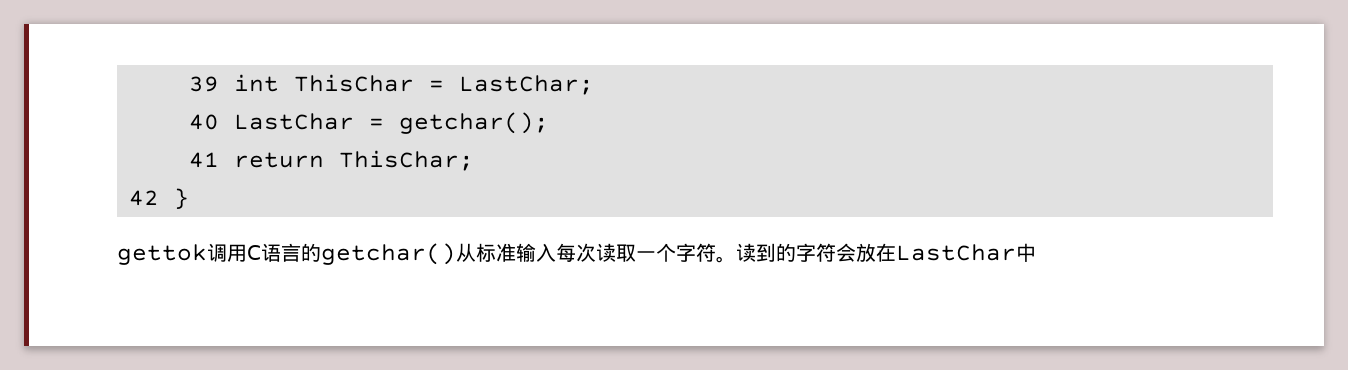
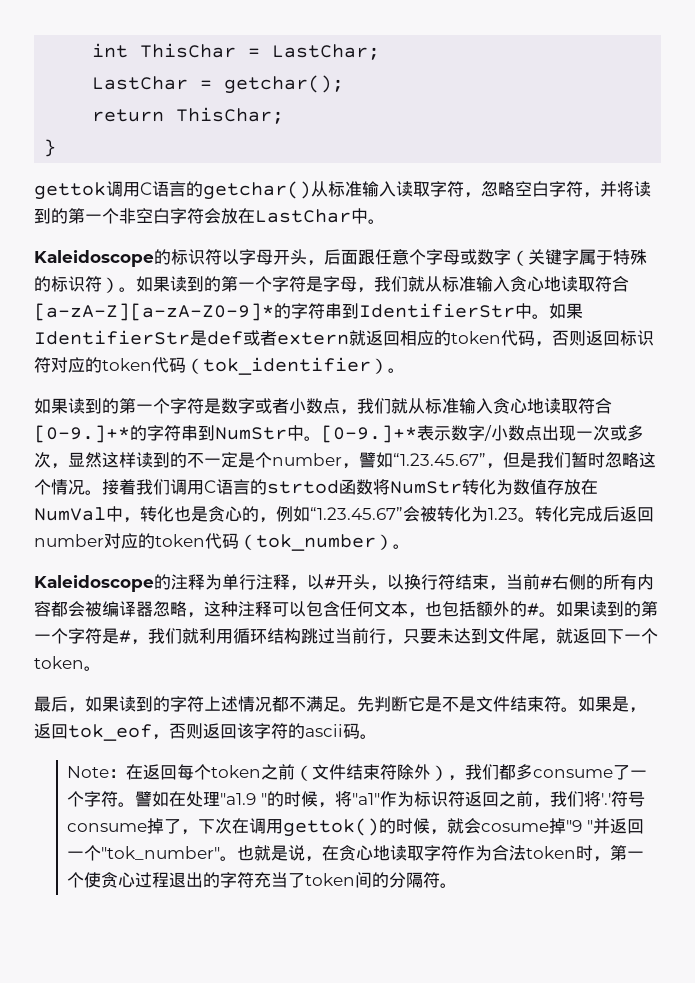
- 39 int ThisChar = LastChar;
+ int ThisChar = LastChar;
- 40 LastChar = getchar();
+ LastChar = getchar();
- 41 return ThisChar;
+ return ThisChar;
- 42 }
+ }
- gettok调用C语言的getchar()从标准输入每次读取一个字符。读到的字符会放在LastChar中
+ gettok调用C语言的getchar()从标准输入读取字符，忽略空白字符，并将读到的第一个非空白字符会放在LastChar中。
+ Kaleidoscope的标识符以字母开头，后面跟任意个字母或数字（关键字属于特殊的标识符）。如果读到的第一个字符是字母，我们就从标准输入贪心地读取符合[a-zA-Z][a-zA-Z0-9]*的字符串到IdentifierStr中。如果IdentifierStr是def或者extern就返回相应的token代码，否则返回标识符对应的token代码（tok_identifier）。
+ 如果读到的第一个字符是数字或者小数点，我们就从标准输入贪心地读取符合[0-9.]+*的字符串到NumStr中。[0-9.]+*表示数字/小数点出现一次或多次，显然这样读到的不一定是个number，譬如“1.23.45.67”，但是我们暂时忽略这个情况。接着我们调用C语言的strtod函数将NumStr转化为数值存放在NumVal中，转化也是贪心的，例如“1.23.45.67”会被转化为1.23。转化完成后返回number对应的token代码（tok_number）。
+ Kaleidoscope的注释为单行注释，以#开头，以换行符结束，当前#右侧的所有内容都会被编译器忽略，这种注释可以包含任何文本，也包括额外的#。如果读到的第一个字符是#，我们就利用循环结构跳过当前行，只要未达到文件尾，就返回下一个token。
+ 最后，如果读到的字符上述情况都不满足。先判断它是不是文件结束符。如果是，返回tok_eof，否则返回该字符的ascii码。
+ Note：在返回每个token之前（文件结束符除外），我们都多consume了一个字符。譬如在处理"a1.9 "的时候，将"a1"作为标识符返回之前，我们将'.'符号consume掉了，下次在调用gettok()的时候，就会cosume掉"9 "并返回一个"tok_number"。也就是说，在贪心地读取字符作为合法token时，第一个使贪心过程退出的字符充当了token间的分隔符。

